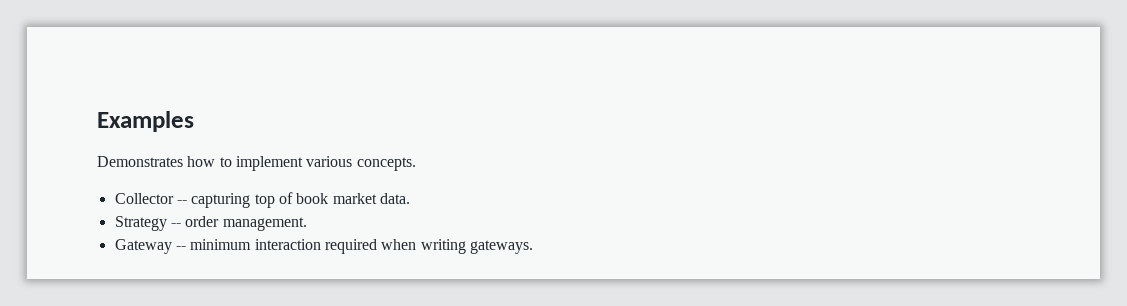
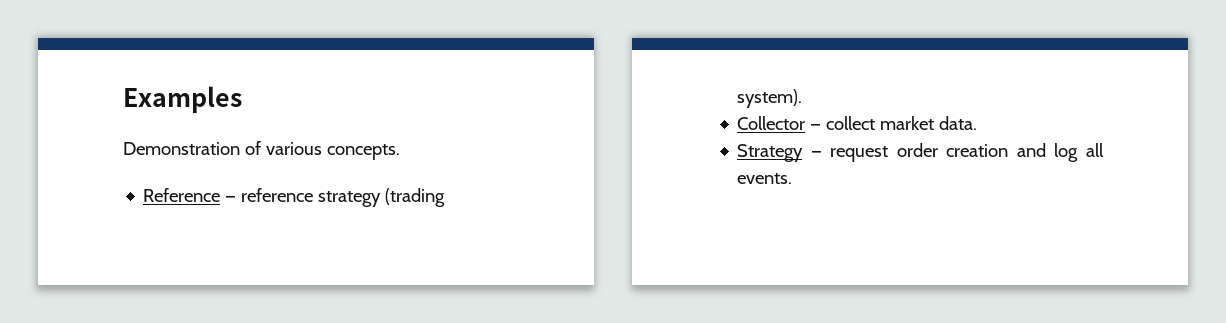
- Demonstrates how to implement various concepts.
- Collector -- capturing top of book market data.
- Strategy -- order management.
- Gateway -- minimum interaction required when writing gateways.
+ Demonstration of various concepts.
+ Reference — reference strategy (trading system).
+ Collector — collect market data.
+ Strategy — request order creation and log all events.

